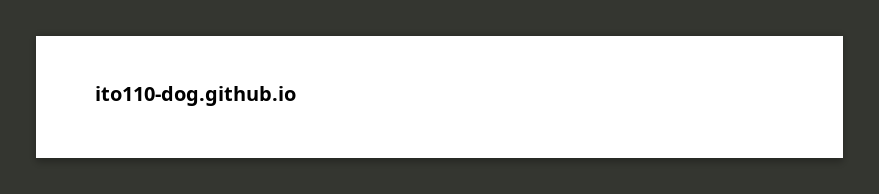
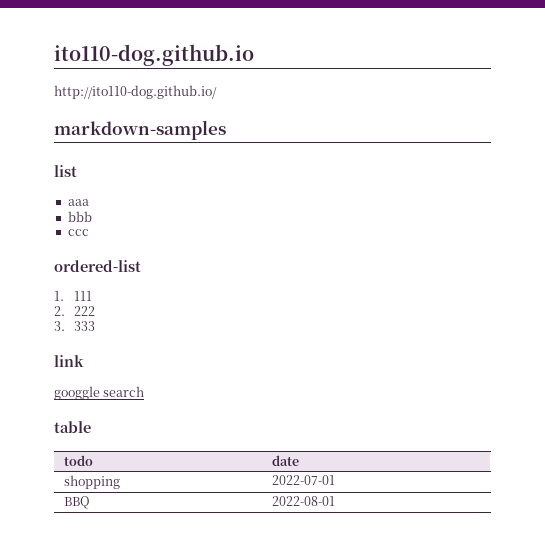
+ http://ito110-dog.github.io/
+ markdown-samples
+ list
+ aaa
+ bbb
+ ccc
+ ordered-list
+ 1. 111
+ 2. 222
+ 3. 333
+ link
+ googgle search
+ table
+ todo | date
+ shopping | 2022-07-01
+ BBQ | 2022-08-01

